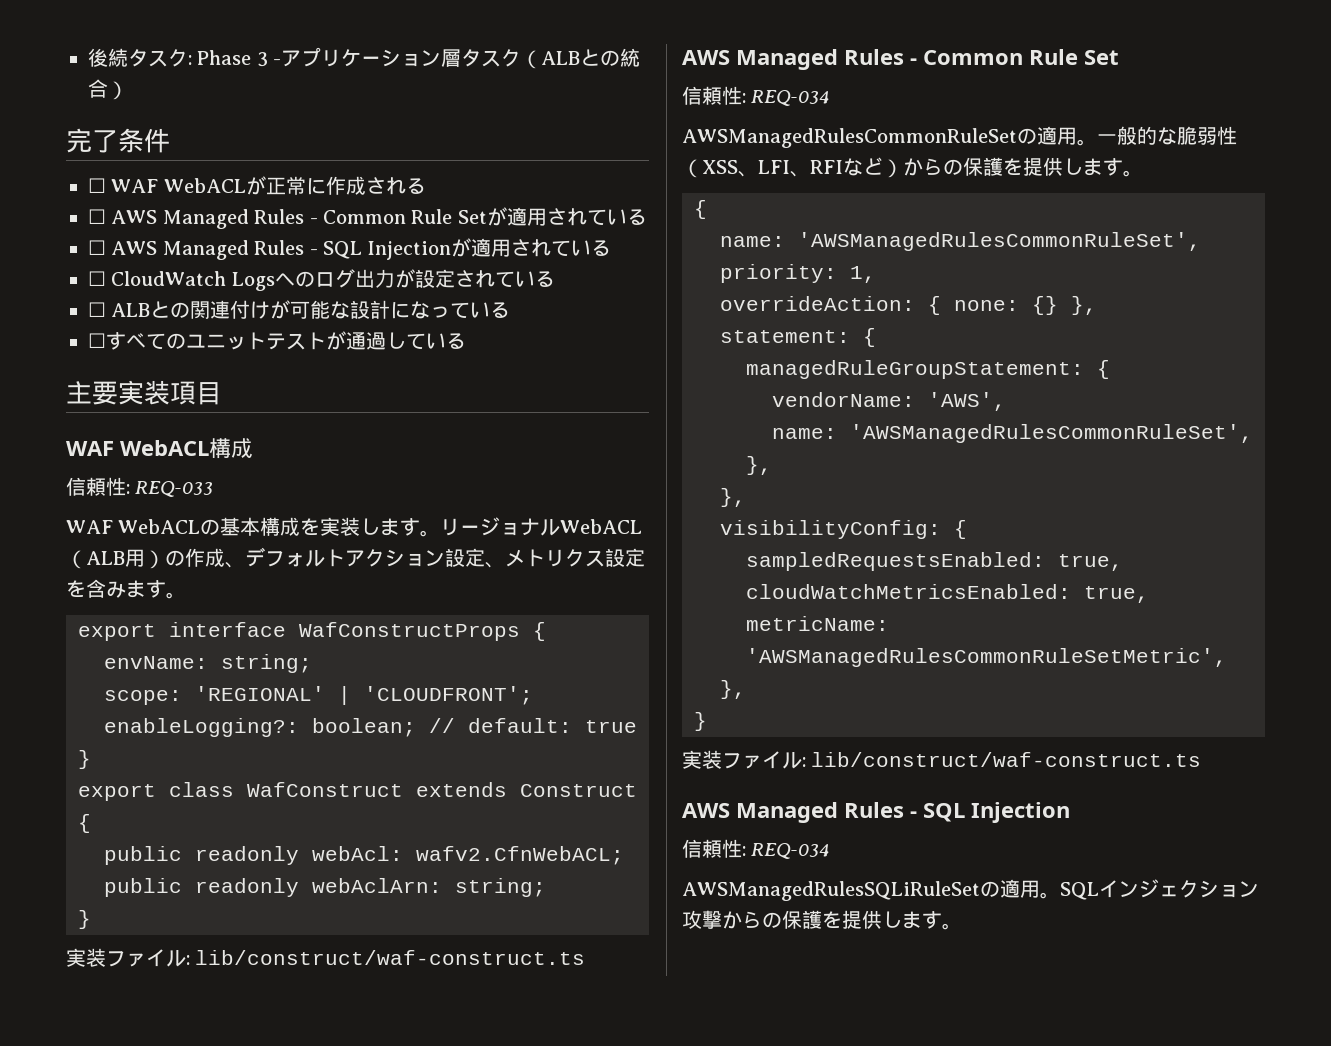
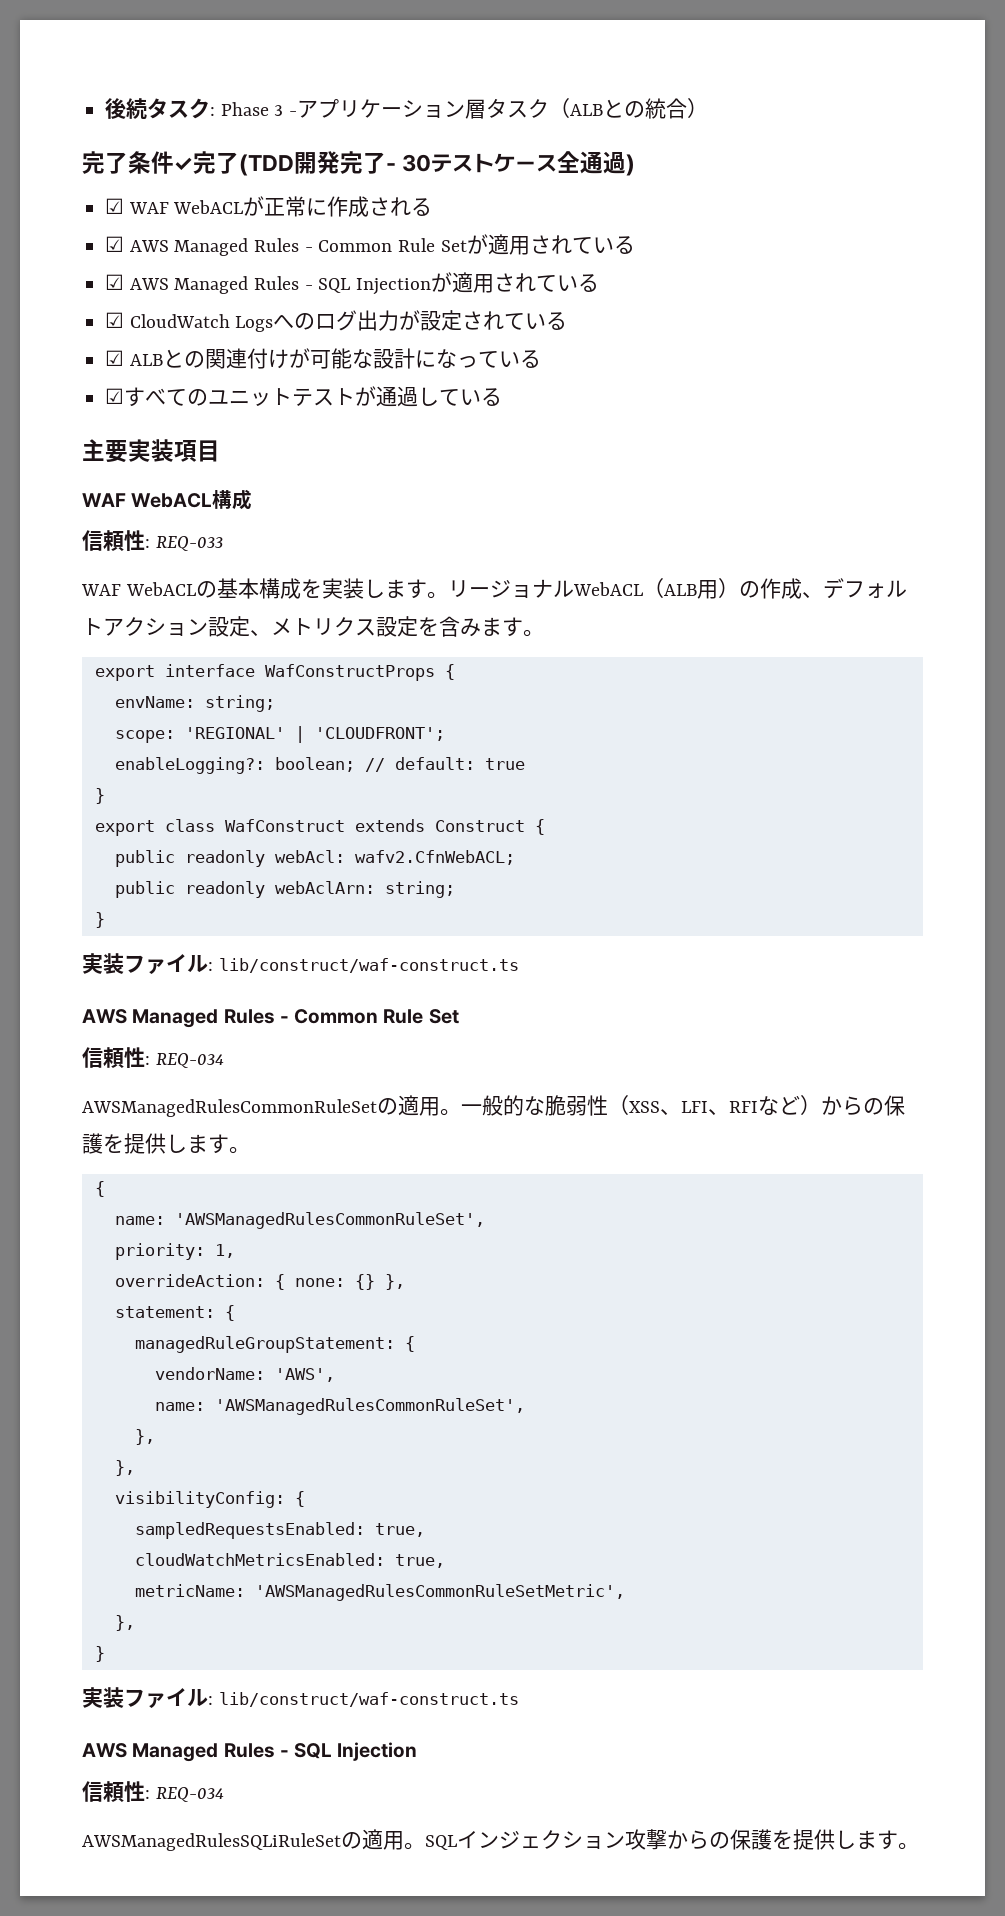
- 完了条件
- ☐ WAF WebACLが正常に作成される
+ 完了条件✓完了(TDD開発完了- 30テストケース全通過)
+ ☑ WAF WebACLが正常に作成される
- ☐ AWS Managed Rules - Common Rule Setが適用されている
+ ☑ AWS Managed Rules - Common Rule Setが適用されている
- ☐ AWS Managed Rules - SQL Injectionが適用されている
+ ☑ AWS Managed Rules - SQL Injectionが適用されている
- ☐ CloudWatch Logsへのログ出力が設定されている
+ ☑ CloudWatch Logsへのログ出力が設定されている
- ☐ ALBとの関連付けが可能な設計になっている
+ ☑ ALBとの関連付けが可能な設計になっている
- ☐すべてのユニットテストが通過している
+ ☑すべてのユニットテストが通過している

